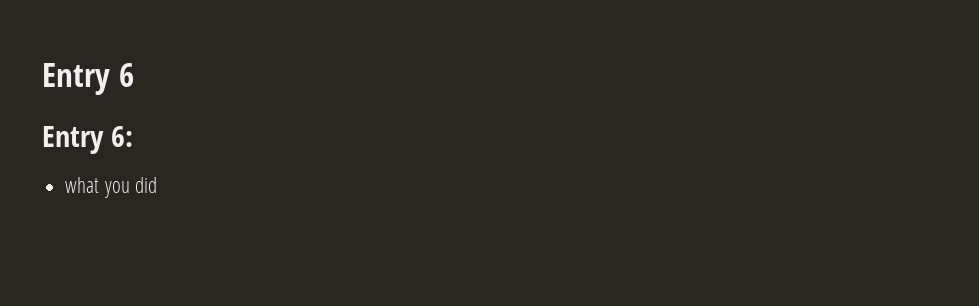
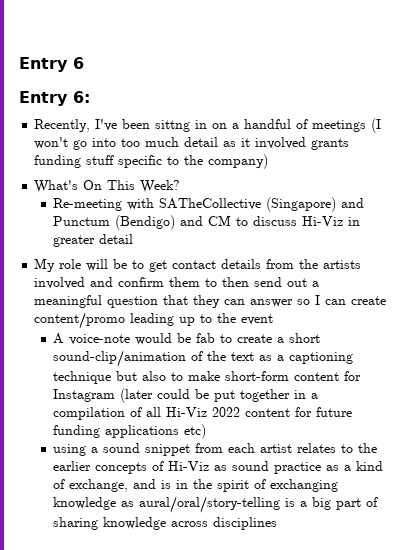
- what you did
+ Recently, I've been sittng in on a handful of meetings (I won't go into too much detail as it involved grants funding stuff specific to the company)
+ What's On This Week?
+ Re-meeting with SATheCollective (Singapore) and Punctum (Bendigo) and CM to discuss Hi-Viz in greater detail
+ My role will be to get contact details from the artists involved and confirm them to then send out a meaningful question that they can answer so I can create content/promo leading up to the event
+ A voice-note would be fab to create a short sound-clip/animation of the text as a captioning technique but also to make short-form content for Instagram (later could be put together in a compilation of all Hi-Viz 2022 content for future funding applications etc)
+ using a sound snippet from each artist relates to the earlier concepts of Hi-Viz as sound practice as a kind of exchange, and is in the spirit of exchanging knowledge as aural/oral/story-telling is a big part of sharing knowledge across disciplines

